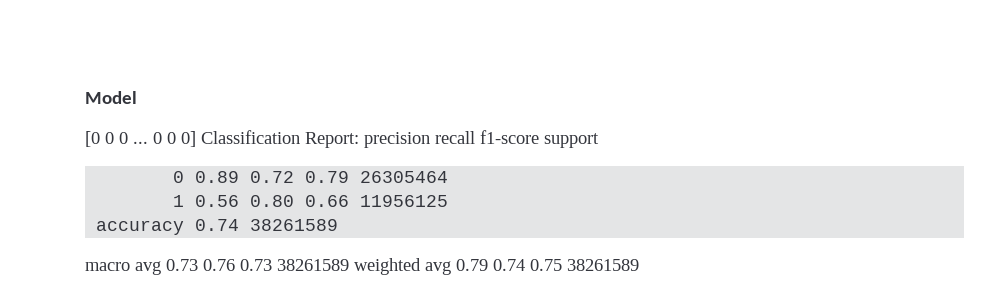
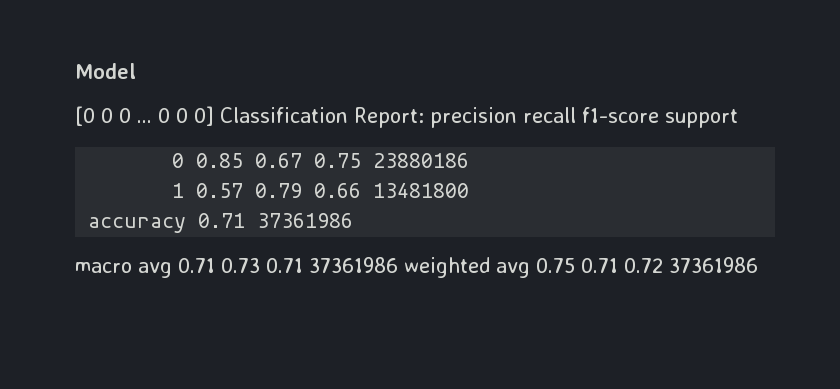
- 0 0.89 0.72 0.79 26305464
- 1 0.56 0.80 0.66 11956125
+ 0 0.85 0.67 0.75 23880186
+ 1 0.57 0.79 0.66 13481800
- accuracy 0.74 38261589
+ accuracy 0.71 37361986
- macro avg 0.73 0.76 0.73 38261589 weighted avg 0.79 0.74 0.75 38261589
+ macro avg 0.71 0.73 0.71 37361986 weighted avg 0.75 0.71 0.72 37361986

